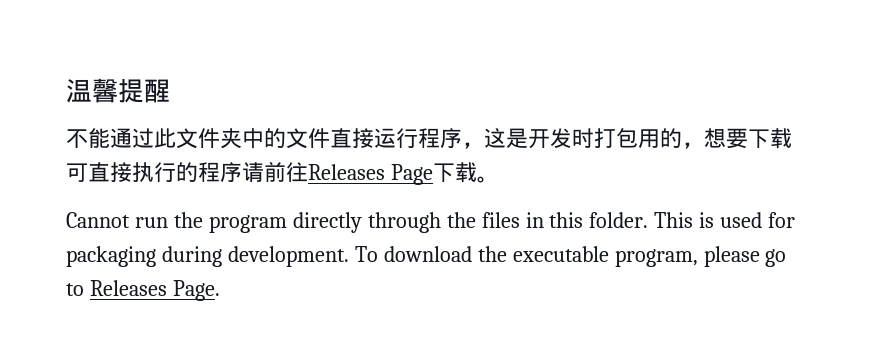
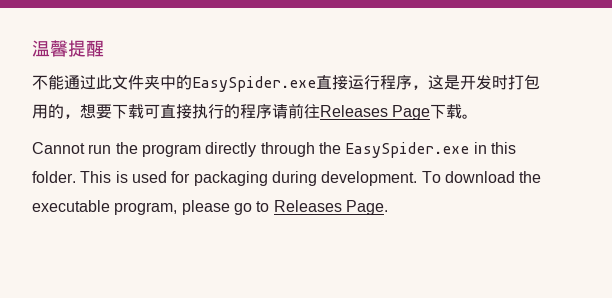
- 不能通过此文件夹中的文件直接运行程序，这是开发时打包用的，想要下载可直接执行的程序请前往Releases Page下载。
+ 不能通过此文件夹中的EasySpider.exe直接运行程序，这是开发时打包用的，想要下载可直接执行的程序请前往Releases Page下载。
- Cannot run the program directly through the files in this folder.
+ Cannot run the program directly through the EasySpider.exe in this folder.

